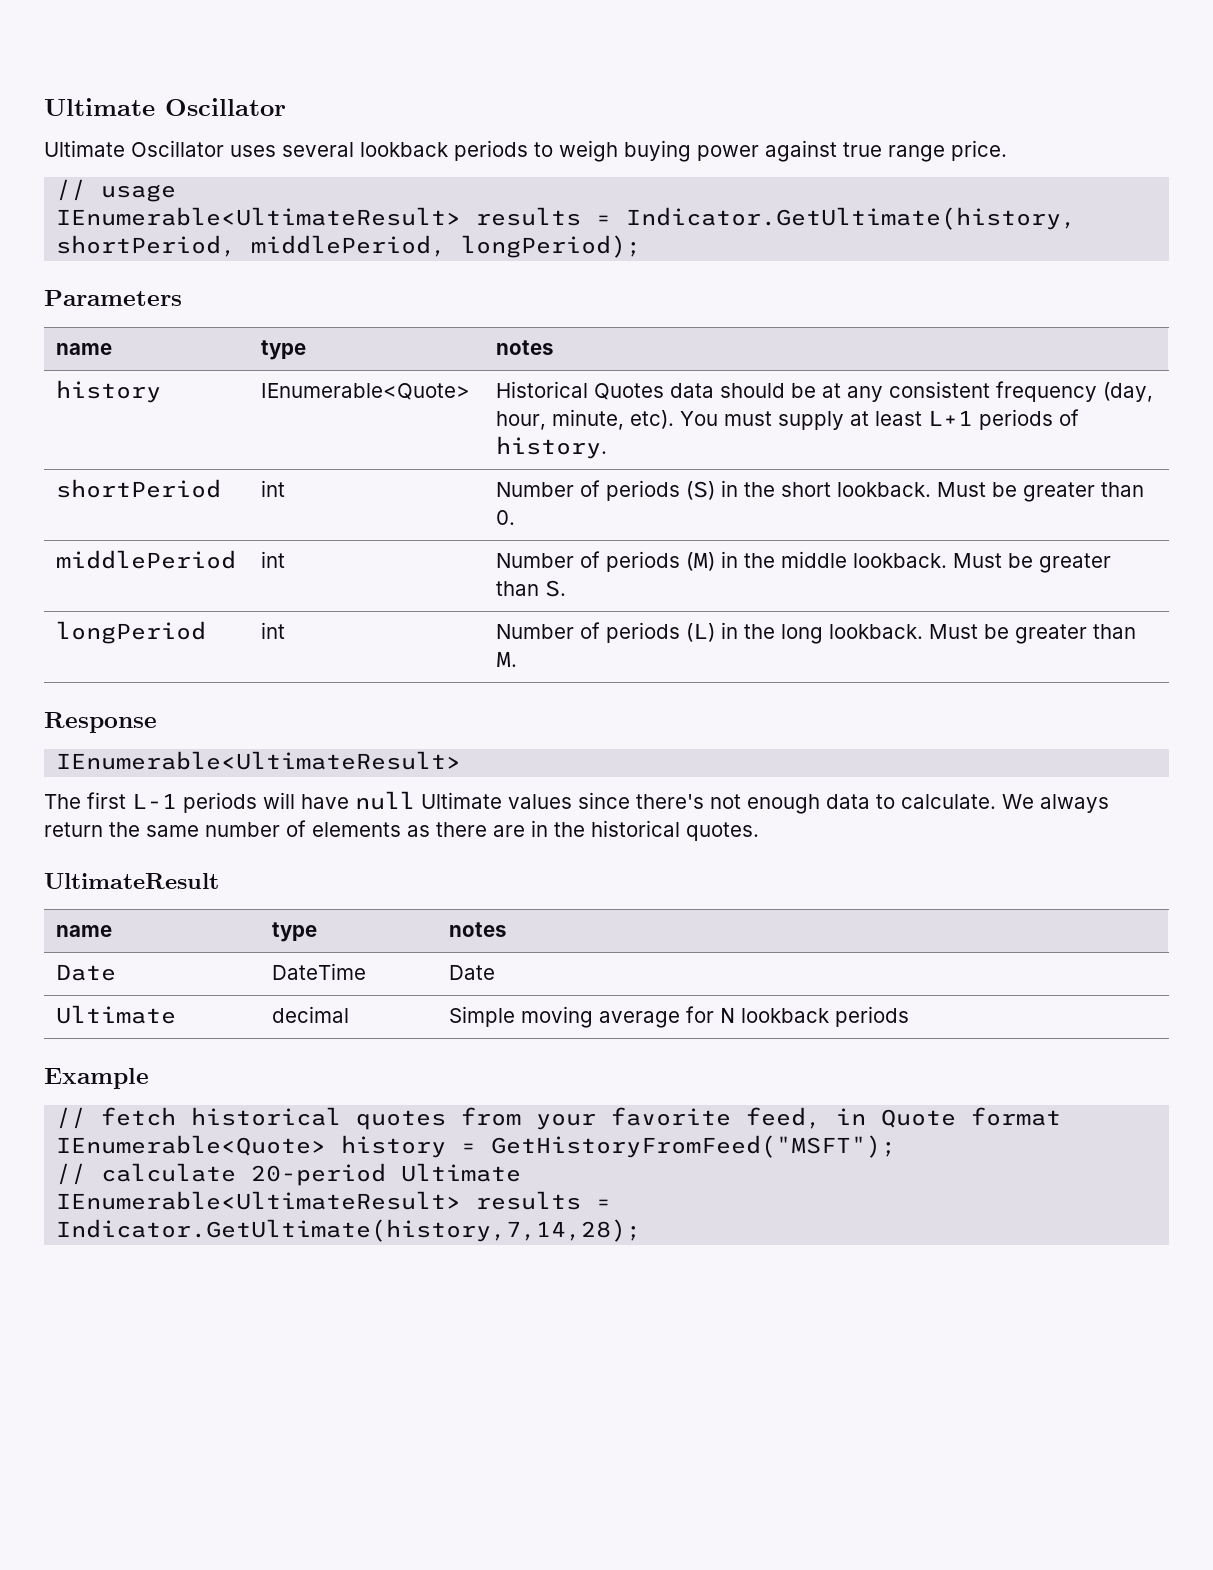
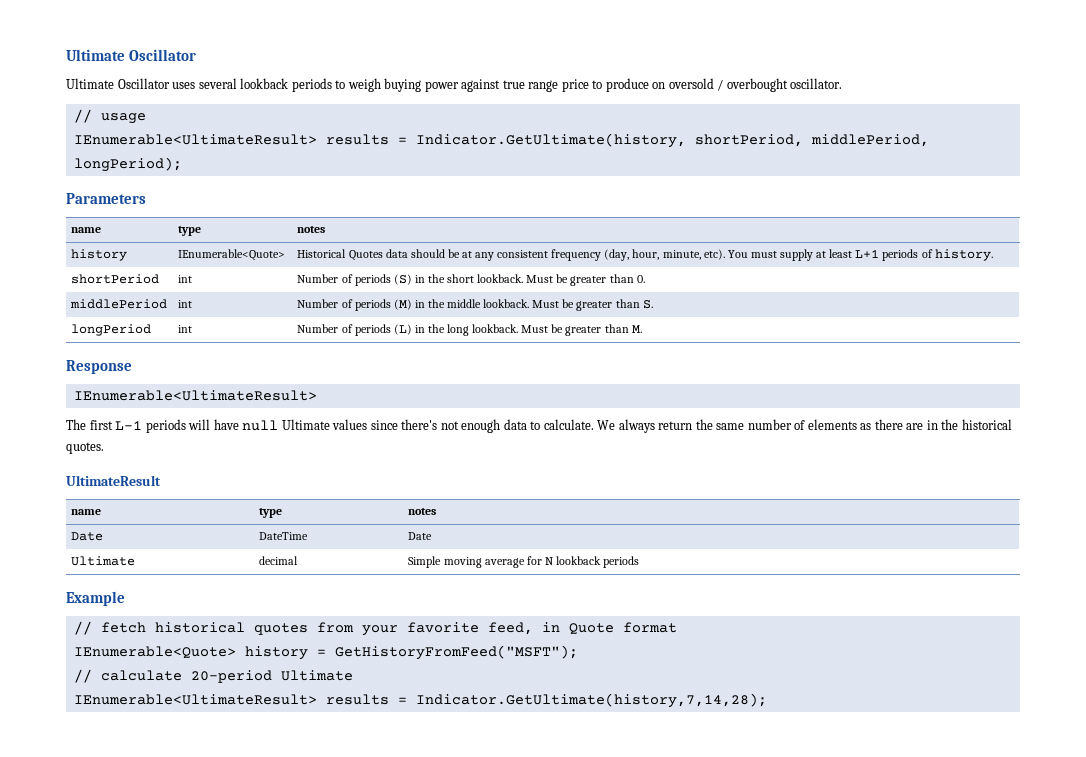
- Ultimate Oscillator uses several lookback periods to weigh buying power against true range price.
+ Ultimate Oscillator uses several lookback periods to weigh buying power against true range price to produce on oversold / overbought oscillator.

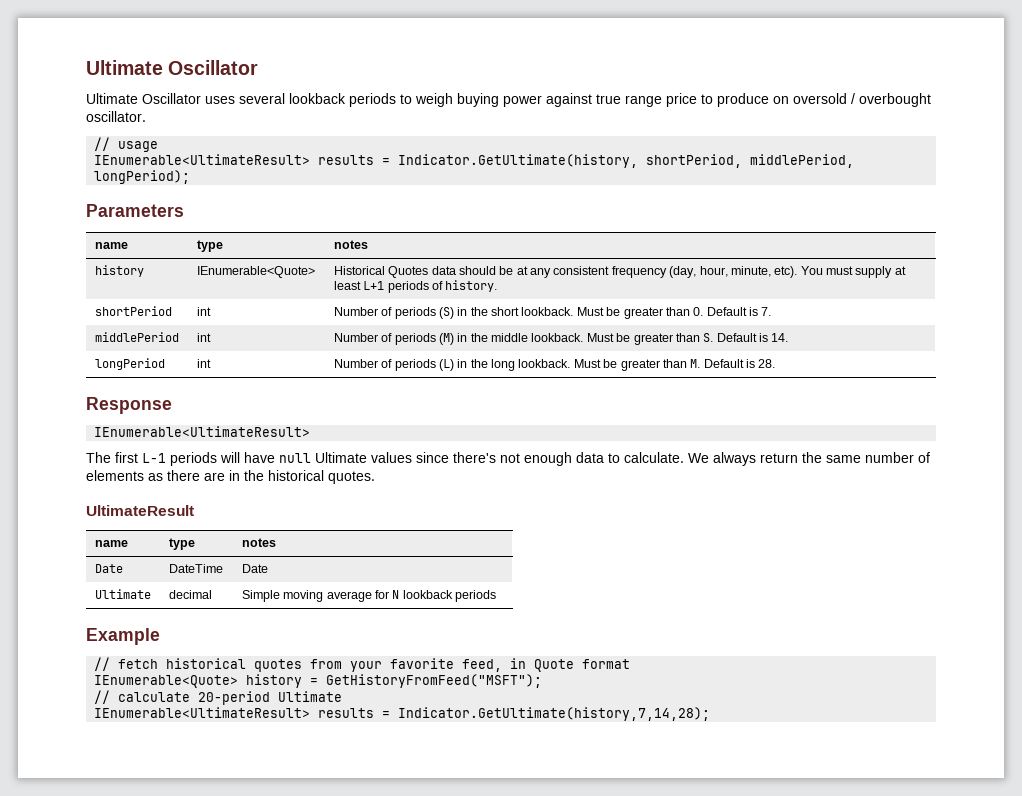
- shortPeriod | int | Number of periods (S) in the short lookback. Must be greater than 0.
+ shortPeriod | int | Number of periods (S) in the short lookback. Must be greater than 0. Default is 7.
- middlePeriod | int | Number of periods (M) in the middle lookback. Must be greater than S.
+ middlePeriod | int | Number of periods (M) in the middle lookback. Must be greater than S. Default is 14.
- longPeriod | int | Number of periods (L) in the long lookback. Must be greater than M.
+ longPeriod | int | Number of periods (L) in the long lookback. Must be greater than M. Default is 28.

